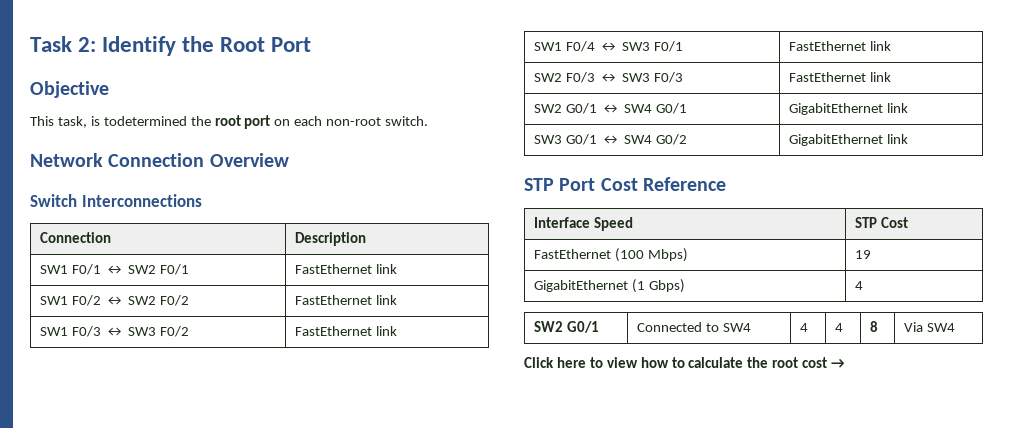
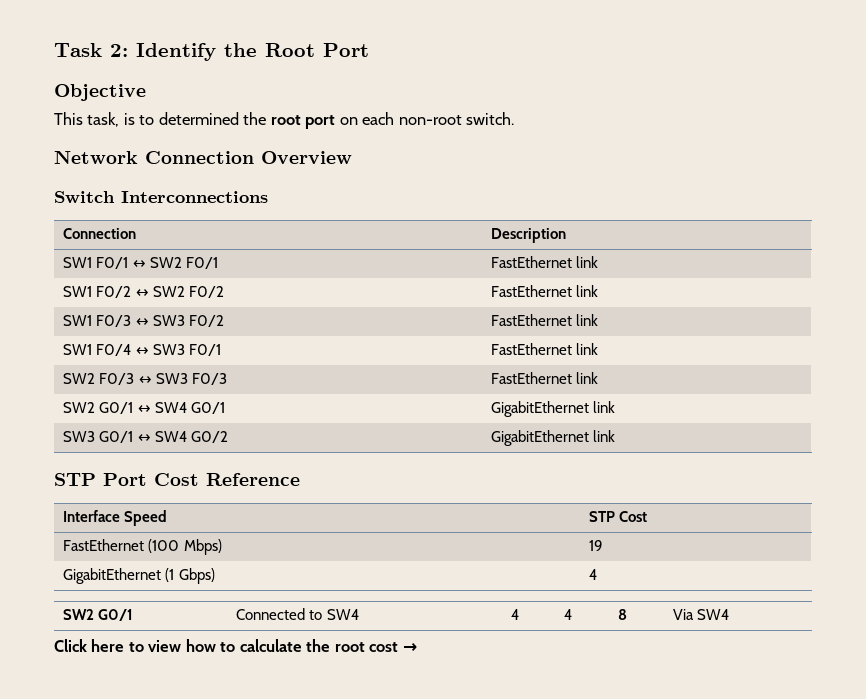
- This task, is todetermined the root port on each non-root switch.
+ This task, is to determined the root port on each non-root switch.

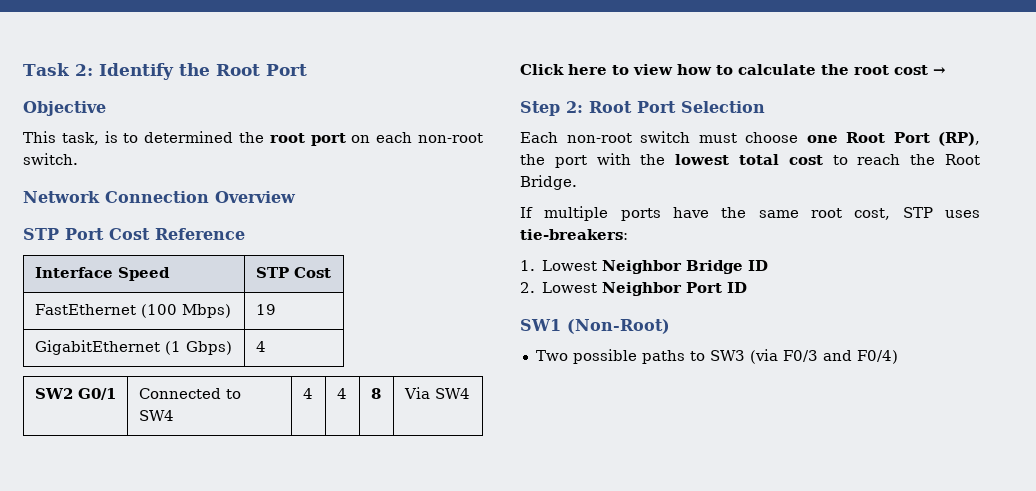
- Switch Interconnections
- Connection | Description
- SW1 F0/1 ↔ SW2 F0/1 | FastEthernet link
- SW1 F0/2 ↔ SW2 F0/2 | FastEthernet link
- SW1 F0/3 ↔ SW3 F0/2 | FastEthernet link
- SW1 F0/4 ↔ SW3 F0/1 | FastEthernet link
- SW2 F0/3 ↔ SW3 F0/3 | FastEthernet link
- SW2 G0/1 ↔ SW4 G0/1 | GigabitEthernet link
- SW3 G0/1 ↔ SW4 G0/2 | GigabitEthernet link
+ Step 2: Root Port Selection
+ Each non-root switch must choose one Root Port (RP), the port with the lowest total cost to reach the Root Bridge.
+ If multiple ports have the same root cost, STP uses tie-breakers:
+ 1. Lowest Neighbor Bridge ID
+ 2. Lowest Neighbor Port ID
+ SW1 (Non-Root)
+ Two possible paths to SW3 (via F0/3 and F0/4)

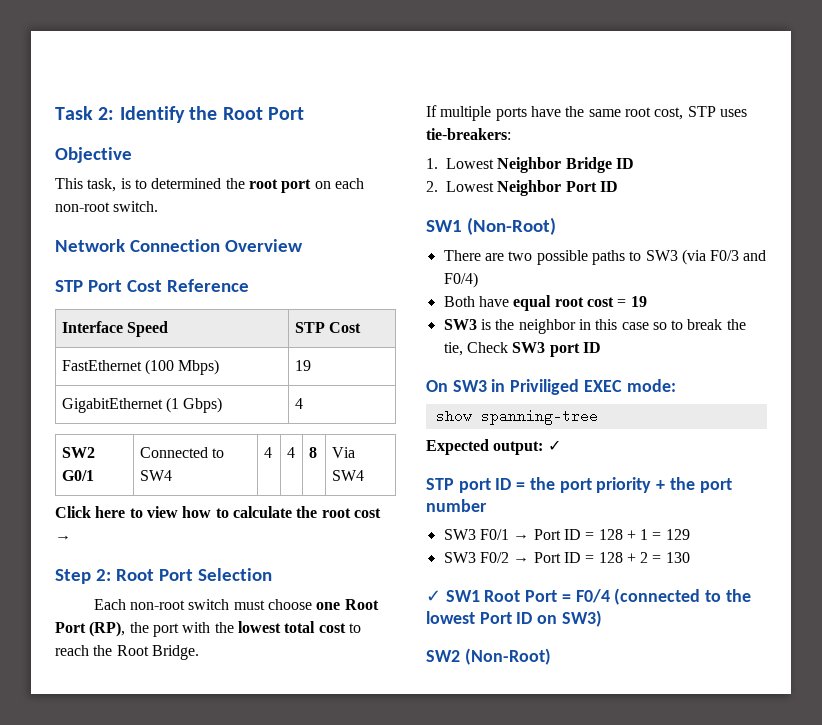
- Two possible paths to SW3 (via F0/3 and F0/4)
+ There are two possible paths to SW3 (via F0/3 and F0/4)
+ Both have equal root cost = 19
+ SW3 is the neighbor in this case so to break the tie, Check SW3 port ID
+ On SW3 in Priviliged EXEC mode:
+ show spanning-tree
+ Expected output: ✓
+ STP port ID = the port priority + the port number
+ SW3 F0/1 → Port ID = 128 + 1 = 129
+ SW3 F0/2 → Port ID = 128 + 2 = 130
+ ✓ SW1 Root Port = F0/4 (connected to the lowest Port ID on SW3)
+ SW2 (Non-Root)

